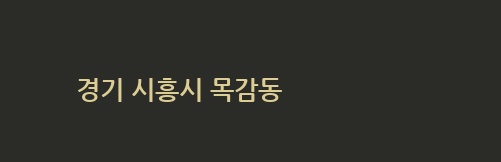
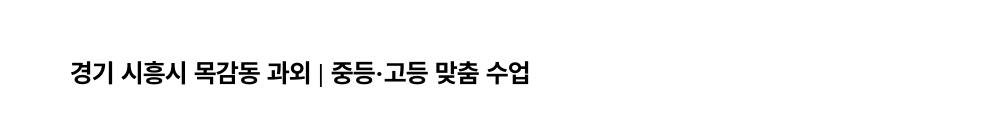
- 경기 시흥시 목감동
+ 경기 시흥시 목감동 과외 | 중등·고등 맞춤 수업

